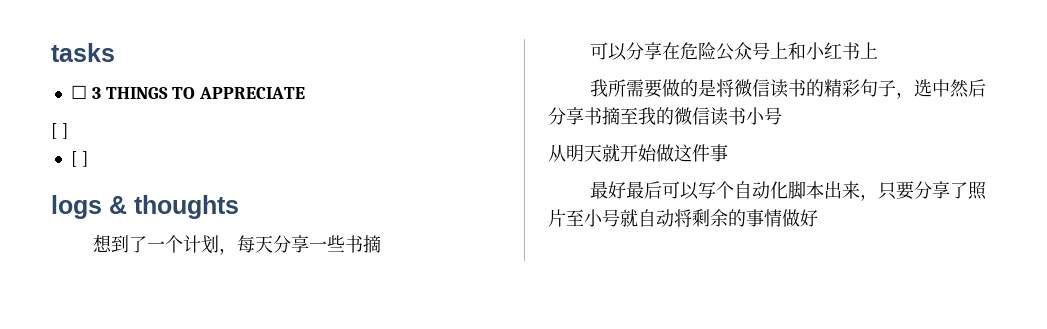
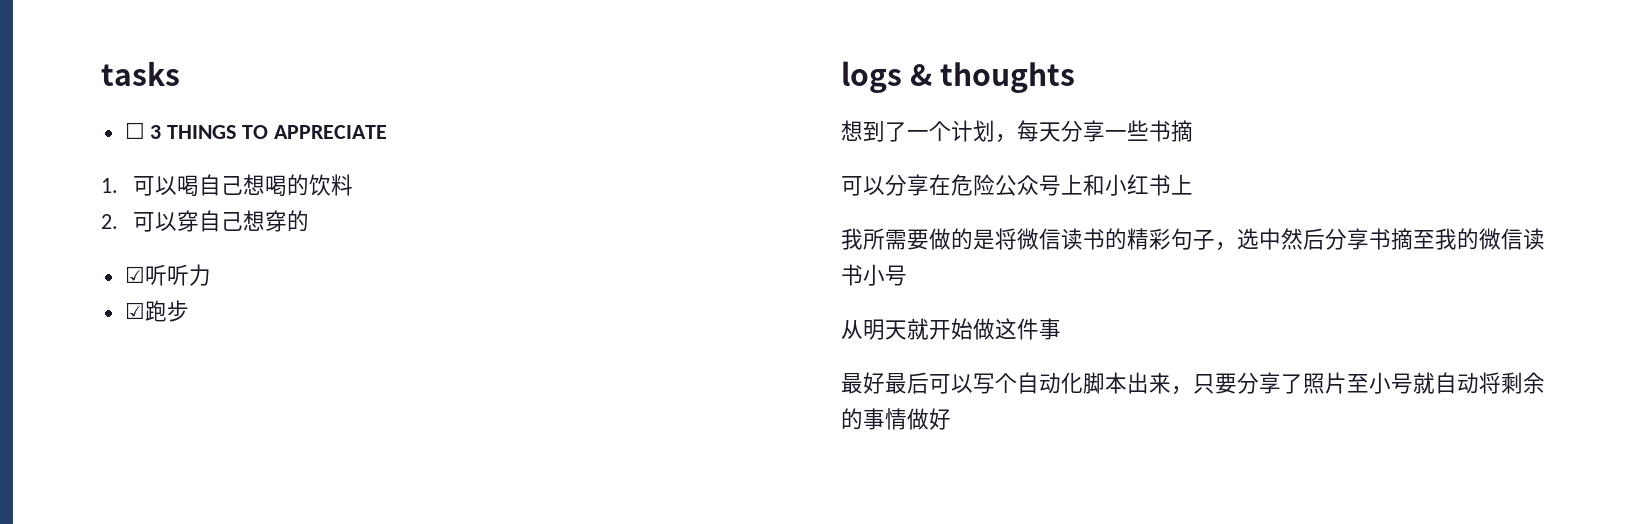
  ☐ 3 THINGS TO APPRECIATE
- [ ]
- [ ]
+ 1.可以喝自己想喝的饮料
+ 2.可以穿自己想穿的
+ ☑听听力
+ ☑跑步

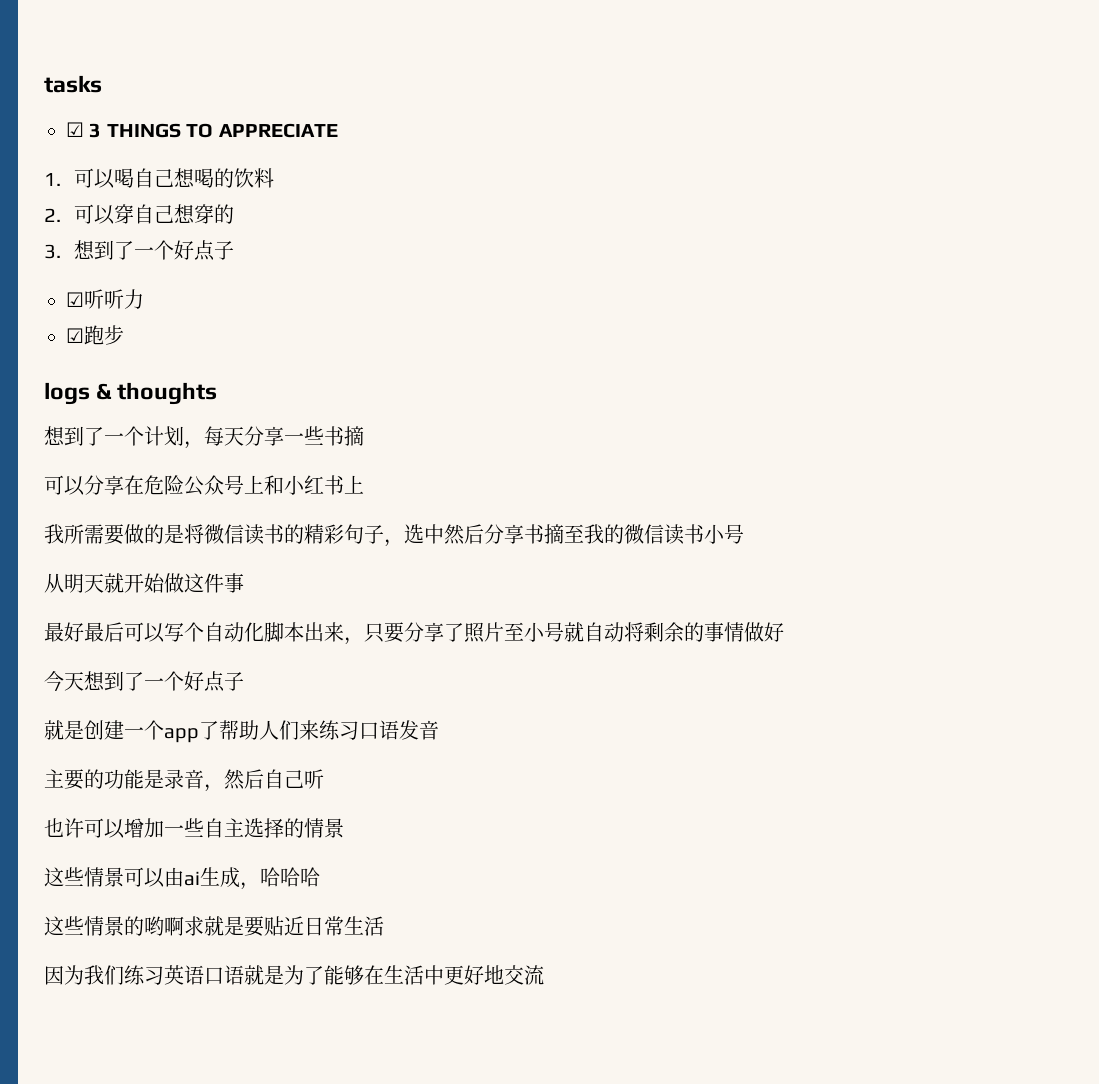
- ☐ 3 THINGS TO APPRECIATE
+ ☑ 3 THINGS TO APPRECIATE
+ 3.想到了一个好点子
+ 今天想到了一个好点子
+ 就是创建一个app了帮助人们来练习口语发音
+ 主要的功能是录音，然后自己听
+ 也许可以增加一些自主选择的情景
+ 这些情景可以由ai生成，哈哈哈
+ 这些情景的哟啊求就是要贴近日常生活
+ 因为我们练习英语口语就是为了能够在生活中更好地交流

